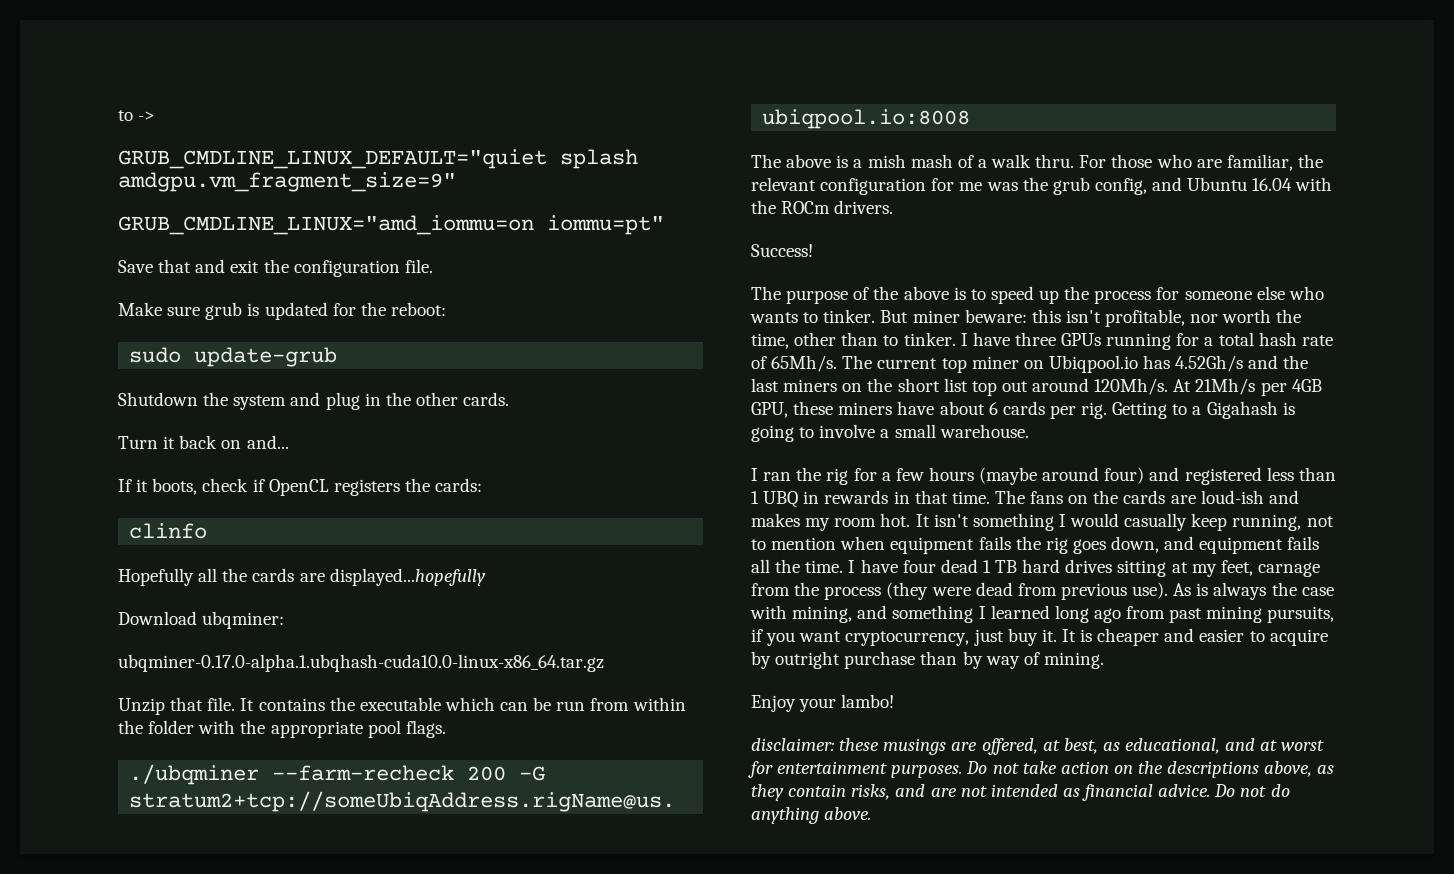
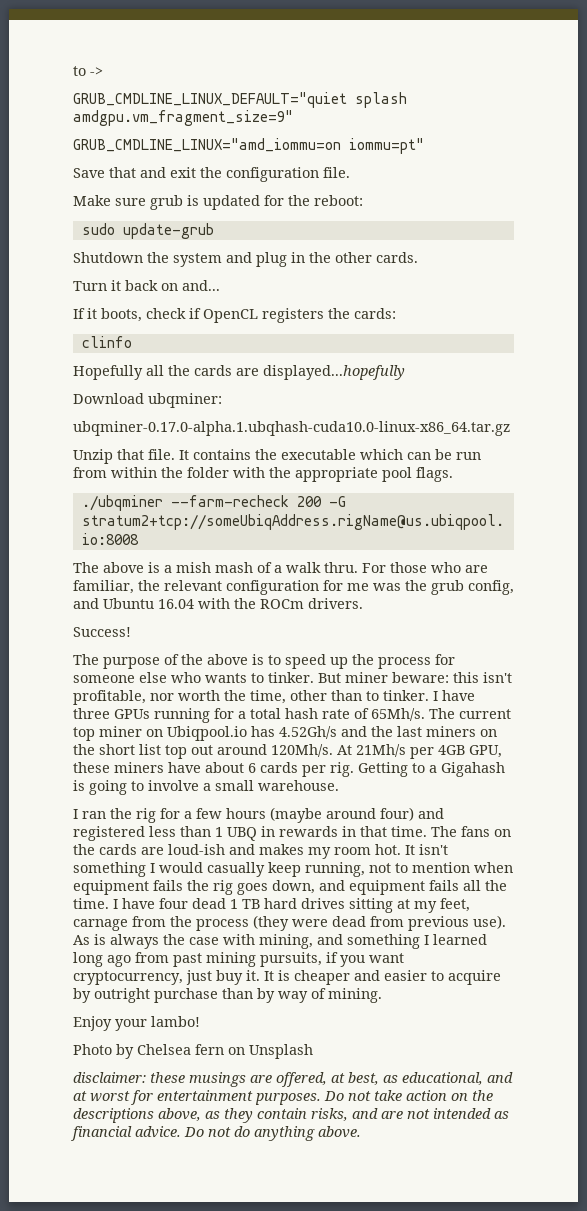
+ Photo by Chelsea fern on Unsplash

